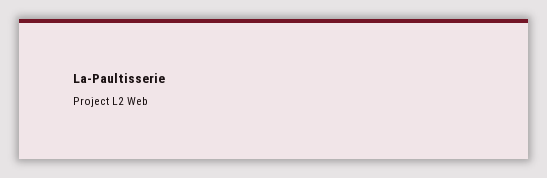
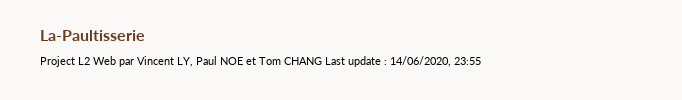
- Project L2 Web
+ Project L2 Web par Vincent LY, Paul NOE et Tom CHANG Last update : 14/06/2020, 23:55

